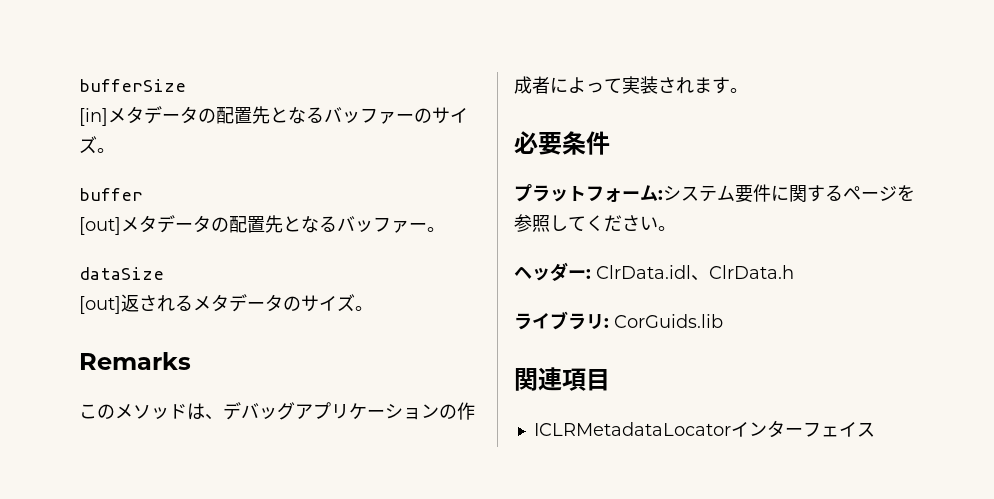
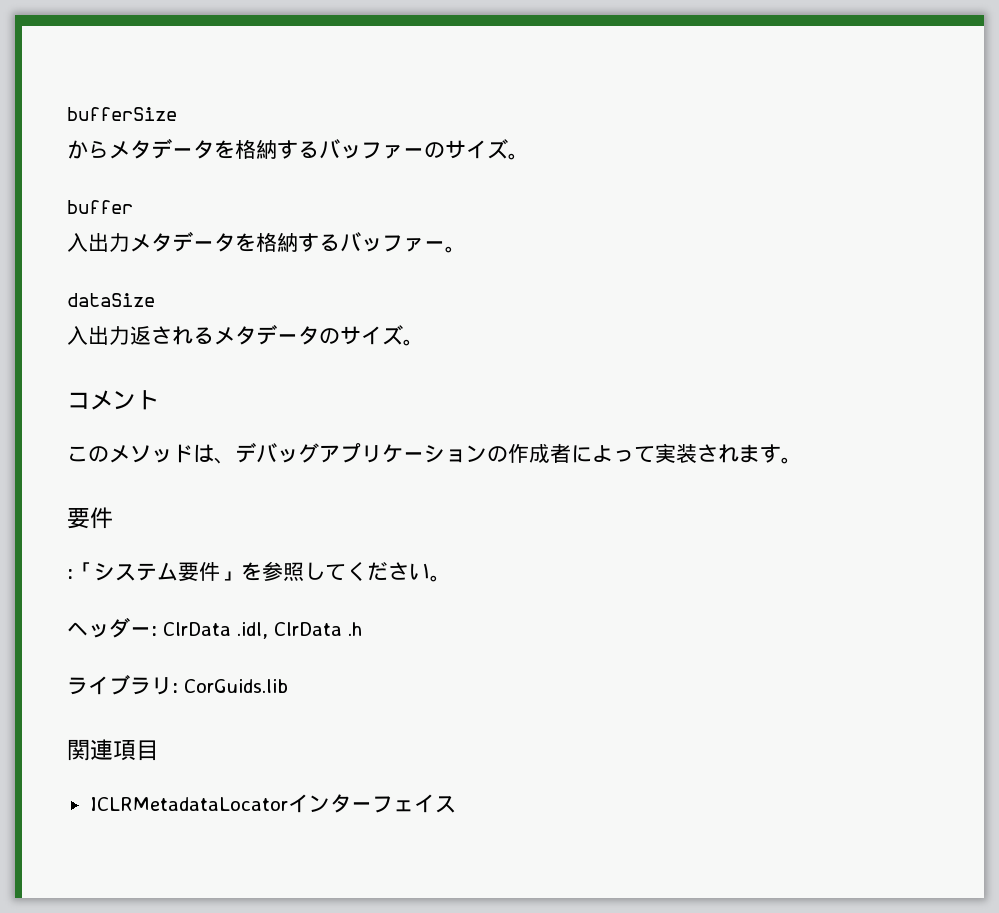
- [in]メタデータの配置先となるバッファーのサイズ。
+ からメタデータを格納するバッファーのサイズ。
- [out]メタデータの配置先となるバッファー。
+ 入出力メタデータを格納するバッファー。
- [out]返されるメタデータのサイズ。
+ 入出力返されるメタデータのサイズ。
- Remarks
+ コメント
  このメソッドは、デバッグアプリケーションの作成者によって実装されます。
- 必要条件
+ 要件
- プラットフォーム:システム要件に関するページを参照してください。
+ :「システム要件」を参照してください。
- ヘッダー: ClrData.idl、ClrData.h
+ ヘッダー: ClrData .idl, ClrData .h

